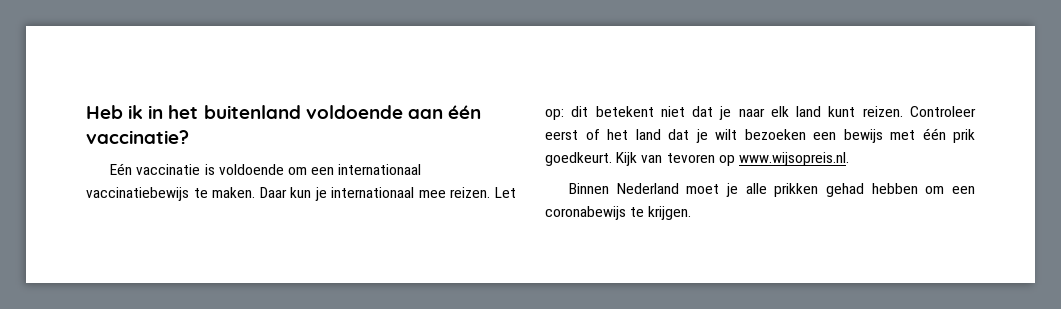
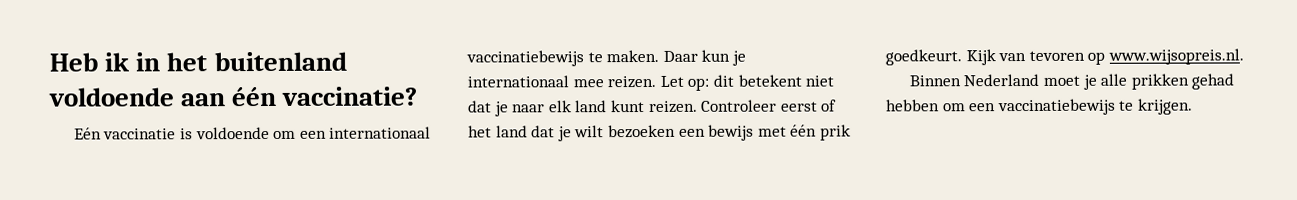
- Binnen Nederland moet je alle prikken gehad hebben om een coronabewijs te krijgen.
+ Binnen Nederland moet je alle prikken gehad hebben om een vaccinatiebewijs te krijgen.

